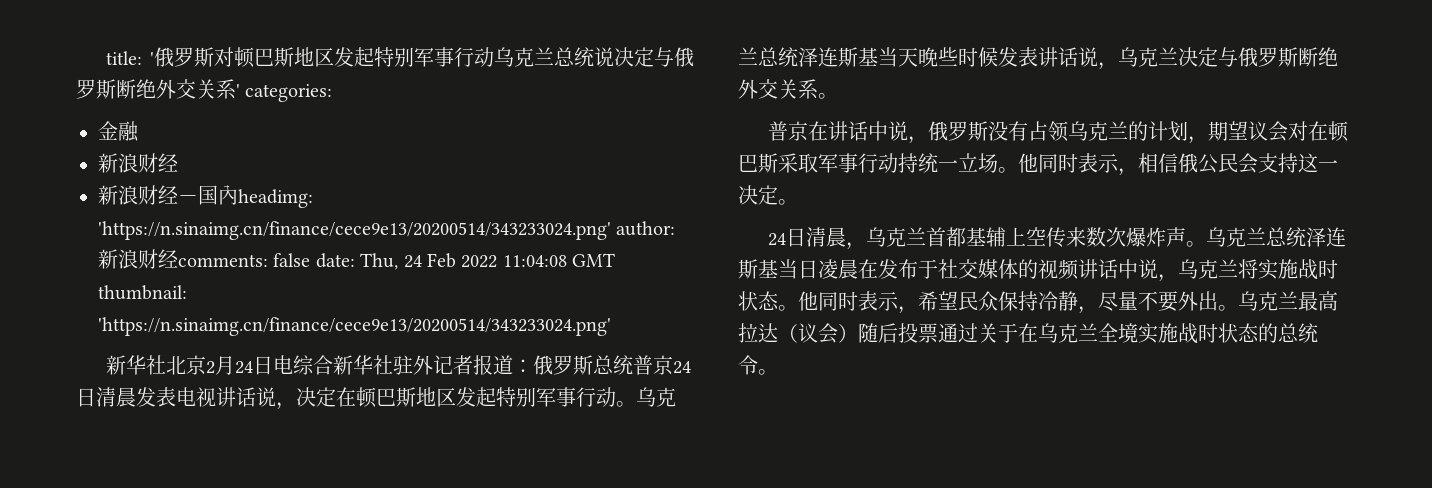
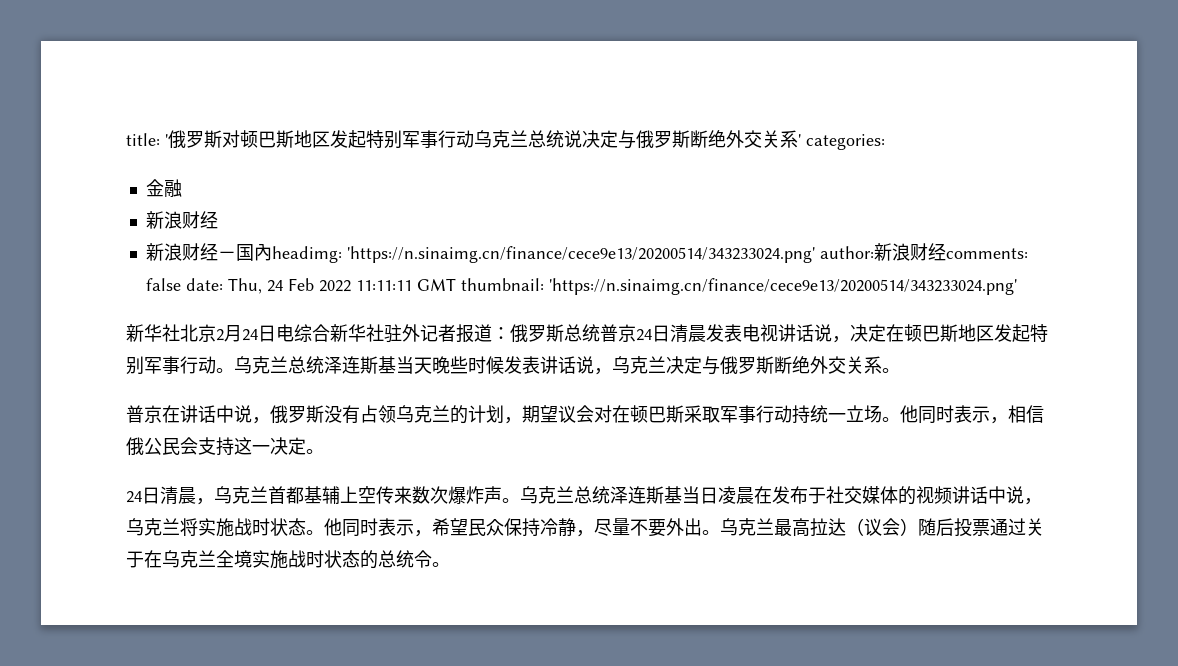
- 新浪财经－国內headimg: 'https://n.sinaimg.cn/finance/cece9e13/20200514/343233024.png' author:新浪财经comments: false date: Thu, 24 Feb 2022 11:04:08 GMT thumbnail: 'https://n.sinaimg.cn/finance/cece9e13/20200514/343233024.png'
+ 新浪财经－国內headimg: 'https://n.sinaimg.cn/finance/cece9e13/20200514/343233024.png' author:新浪财经comments: false date: Thu, 24 Feb 2022 11:11:11 GMT thumbnail: 'https://n.sinaimg.cn/finance/cece9e13/20200514/343233024.png'

